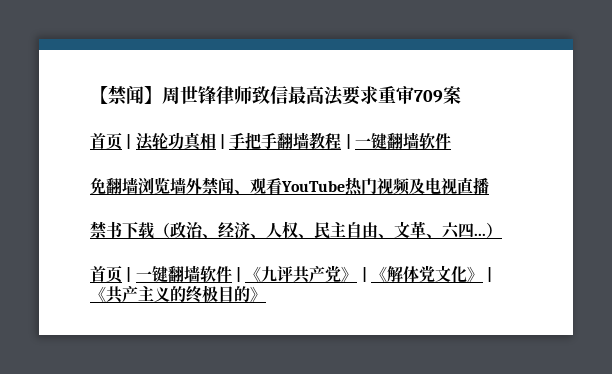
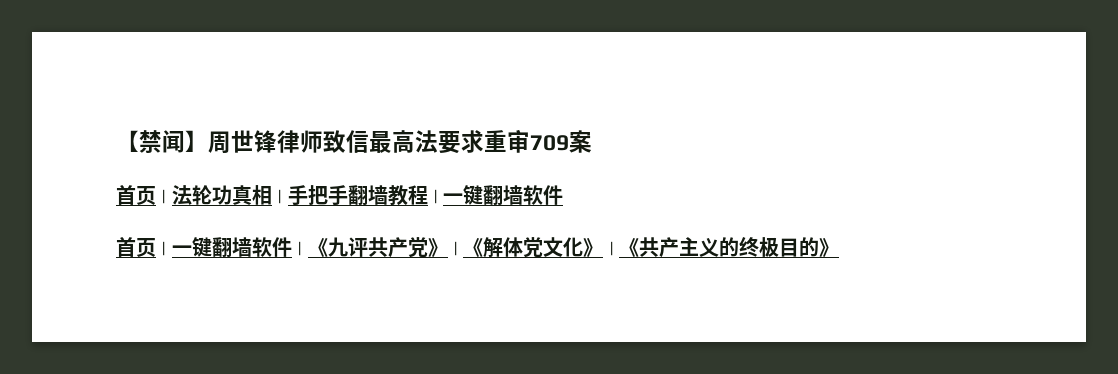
- 免翻墙浏览墙外禁闻、观看YouTube热门视频及电视直播
- 禁书下载（政治、经济、人权、民主自由、文革、六四...）

